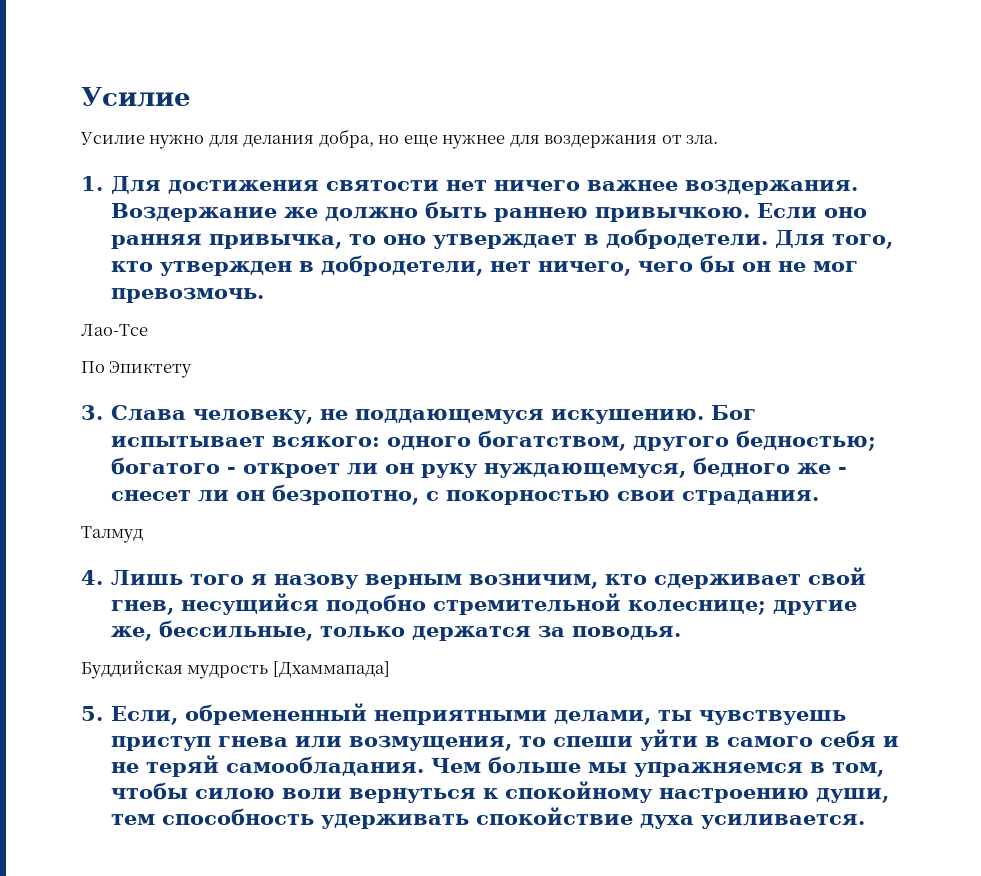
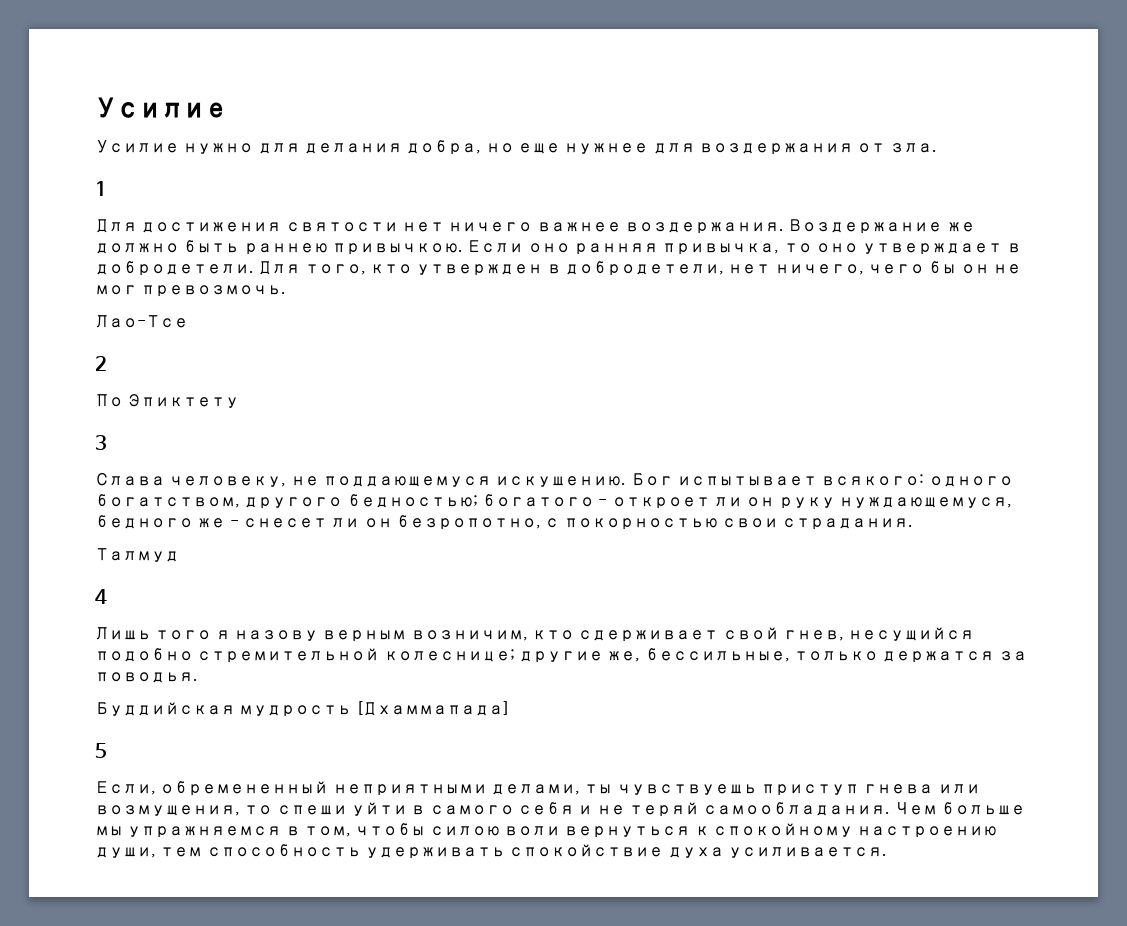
- 1. Для достижения святости нет ничего важнее воздержания.
+ 1
+ Для достижения святости нет ничего важнее воздержания.
+ 2
- 3. Слава человеку, не поддающемуся искушению.
+ 3
+ Слава человеку, не поддающемуся искушению.
- 4. Лишь того я назову верным возничим, кто сдерживает свой гнев, несущийся подобно стремительной колеснице; другие же, бессильные, только держатся за поводья.
+ 4
+ Лишь того я назову верным возничим, кто сдерживает свой гнев, несущийся подобно стремительной колеснице; другие же, бессильные, только держатся за поводья.
- 5. Если, обремененный неприятными делами, ты чувствуешь приступ гнева или возмущения, то спеши уйти в самого себя и не теряй самообладания.
+ 5
+ Если, обремененный неприятными делами, ты чувствуешь приступ гнева или возмущения, то спеши уйти в самого себя и не теряй самообладания.

